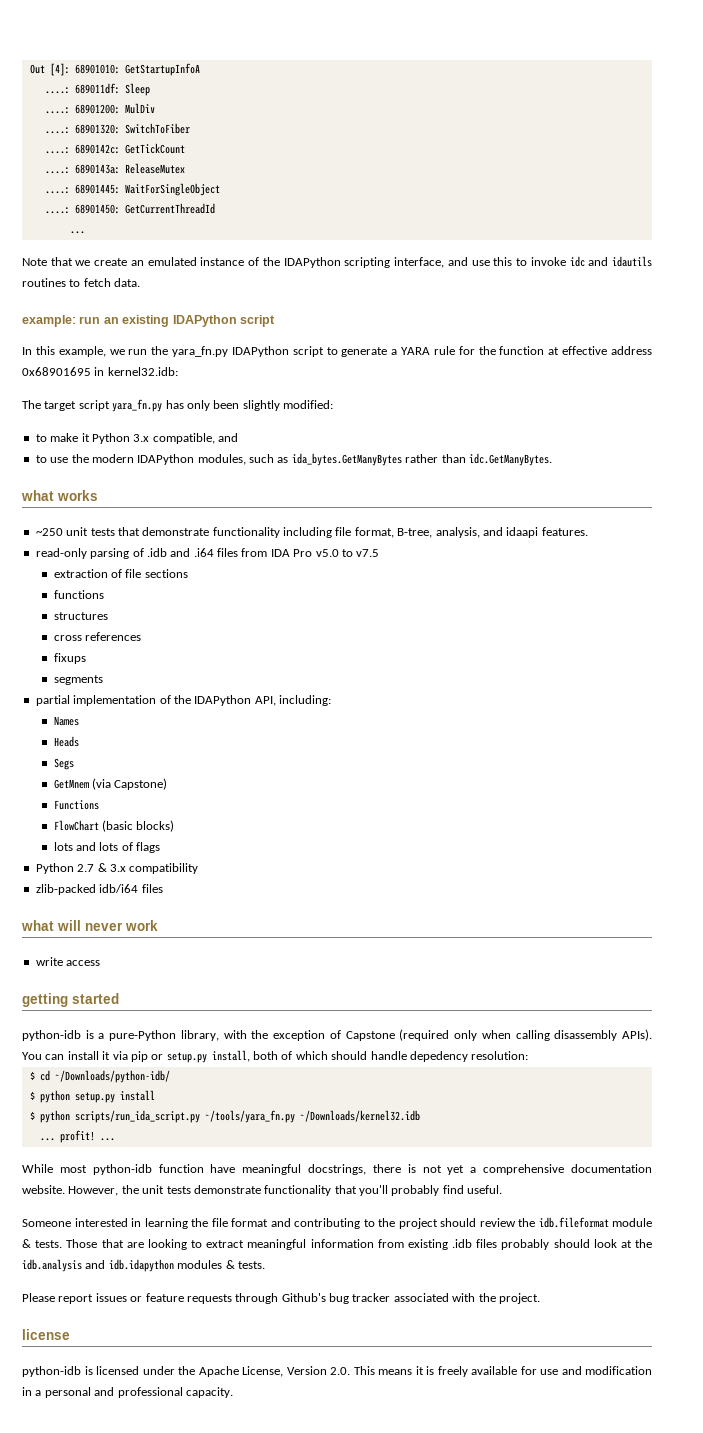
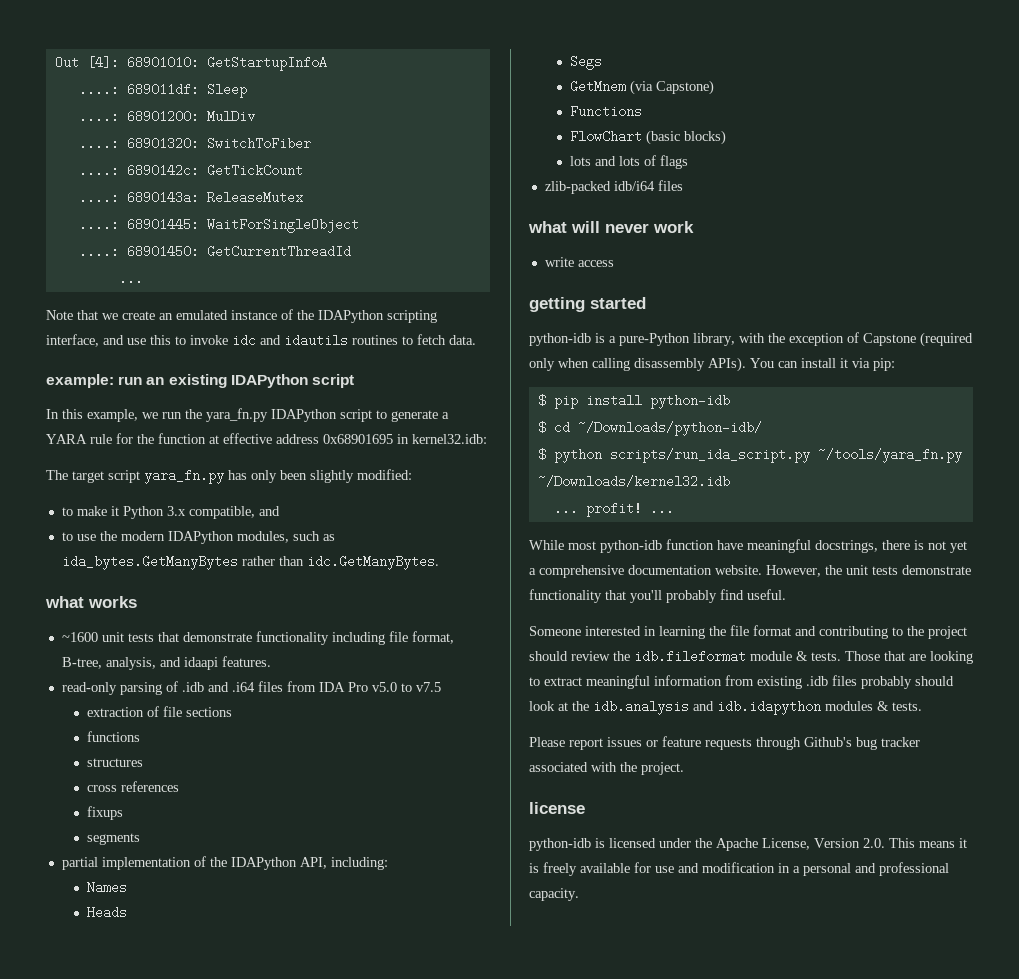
- ~250 unit tests that demonstrate functionality including file format, B-tree, analysis, and idaapi features.
+ ~1600 unit tests that demonstrate functionality including file format, B-tree, analysis, and idaapi features.
- Python 2.7 & 3.x compatibility
- You can install it via pip or setup.py install, both of which should handle depedency resolution:
+ You can install it via pip:
+ $ pip install python-idb
- $ python setup.py install

